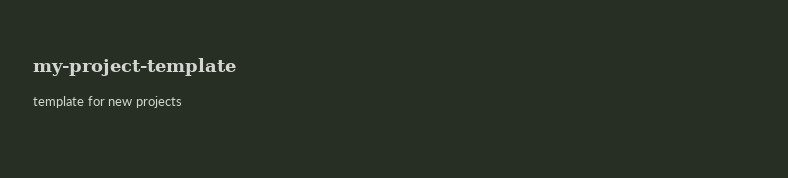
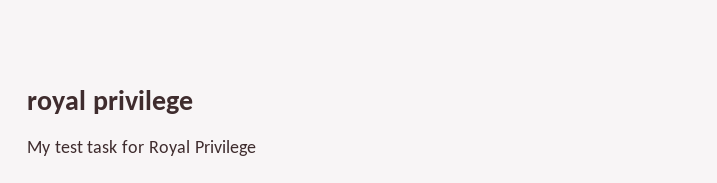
- my-project-template
- template for new projects
+ royal privilege
+ My test task for Royal Privilege

